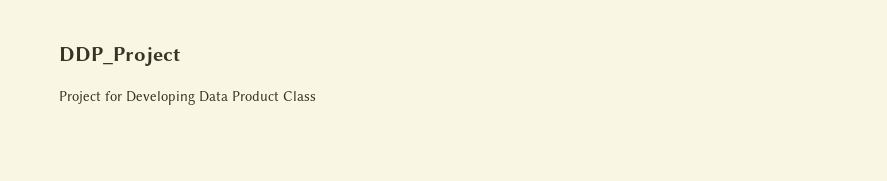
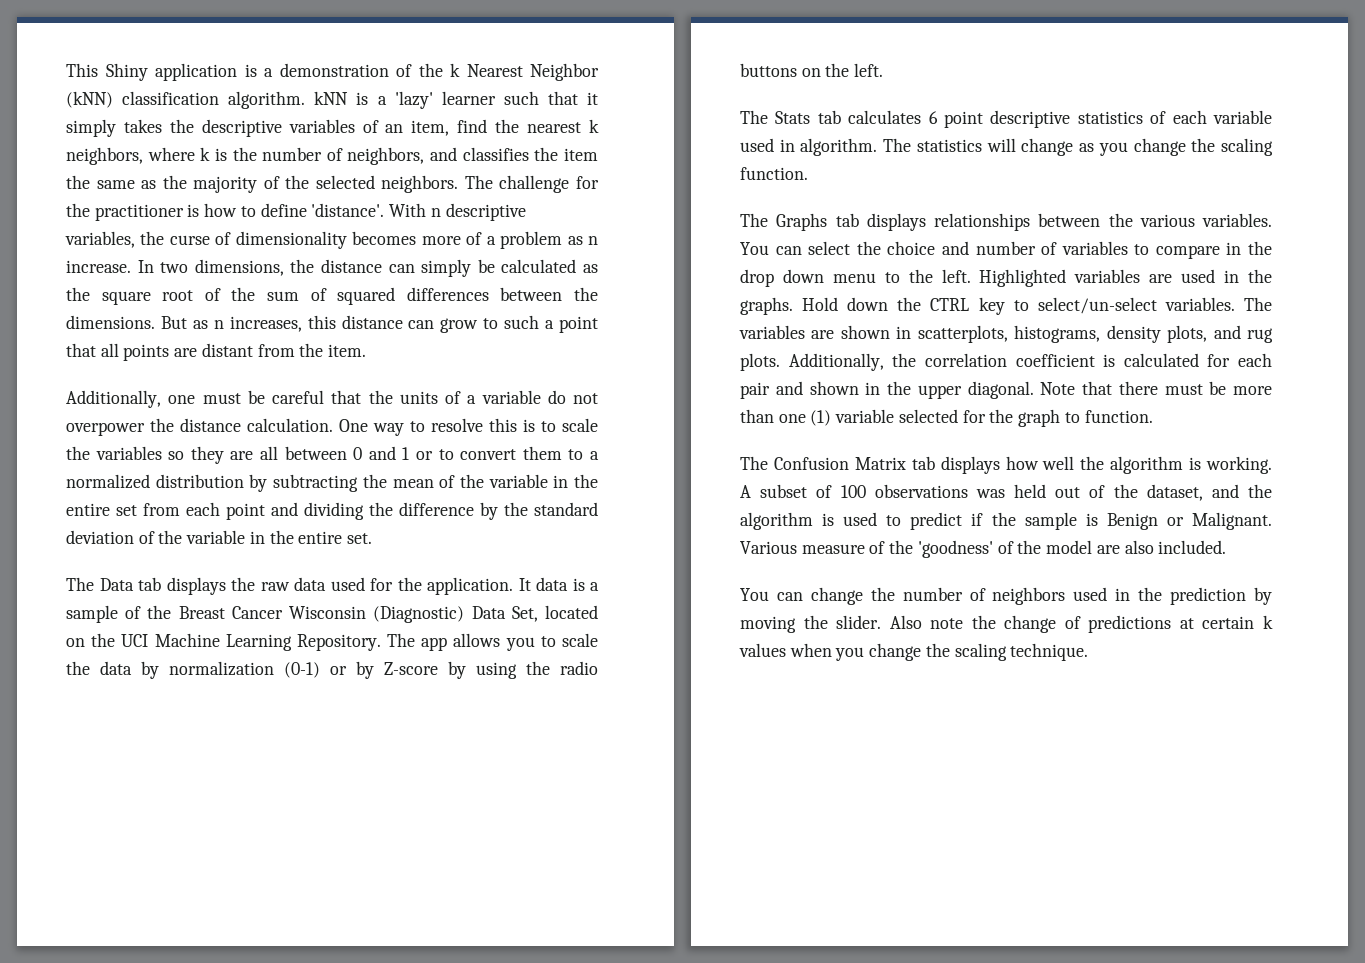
- DDP_Project
- Project for Developing Data Product Class
+ This Shiny application is a demonstration of the k Nearest Neighbor (kNN) classification algorithm. kNN is a 'lazy' learner such that it simply takes the descriptive variables of an item, find the nearest k neighbors, where k is the number of neighbors, and classifies the item the same as the majority of the selected neighbors. The challenge for the practitioner is how to define 'distance'. With n descriptive variables, the curse of dimensionality becomes more of a problem as n increase. In two dimensions, the distance can simply be calculated as the square root of the sum of squared differences between the dimensions. But as n increases, this distance can grow to such a point that all points are distant from the item.
+ Additionally, one must be careful that the units of a variable do not overpower the distance calculation. One way to resolve this is to scale the variables so they are all between 0 and 1 or to convert them to a normalized distribution by subtracting the mean of the variable in the entire set from each point and dividing the difference by the standard deviation of the variable in the entire set.
+ The Data tab displays the raw data used for the application. It data is a sample of the Breast Cancer Wisconsin (Diagnostic) Data Set, located on the UCI Machine Learning Repository. The app allows you to scale the data by normalization (0-1) or by Z-score by using the radio buttons on the left.
+ The Stats tab calculates 6 point descriptive statistics of each variable used in algorithm. The statistics will change as you change the scaling function.
+ The Graphs tab displays relationships between the various variables. You can select the choice and number of variables to compare in the drop down menu to the left. Highlighted variables are used in the graphs. Hold down the CTRL key to select/un-select variables. The variables are shown in scatterplots, histograms, density plots, and rug plots. Additionally, the correlation coefficient is calculated for each pair and shown in the upper diagonal. Note that there must be more than one (1) variable selected for the graph to function.
+ The Confusion Matrix tab displays how well the algorithm is working. A subset of 100 observations was held out of the dataset, and the algorithm is used to predict if the sample is Benign or Malignant. Various measure of the 'goodness' of the model are also included.
+ You can change the number of neighbors used in the prediction by moving the slider. Also note the change of predictions at certain k values when you change the scaling technique.

